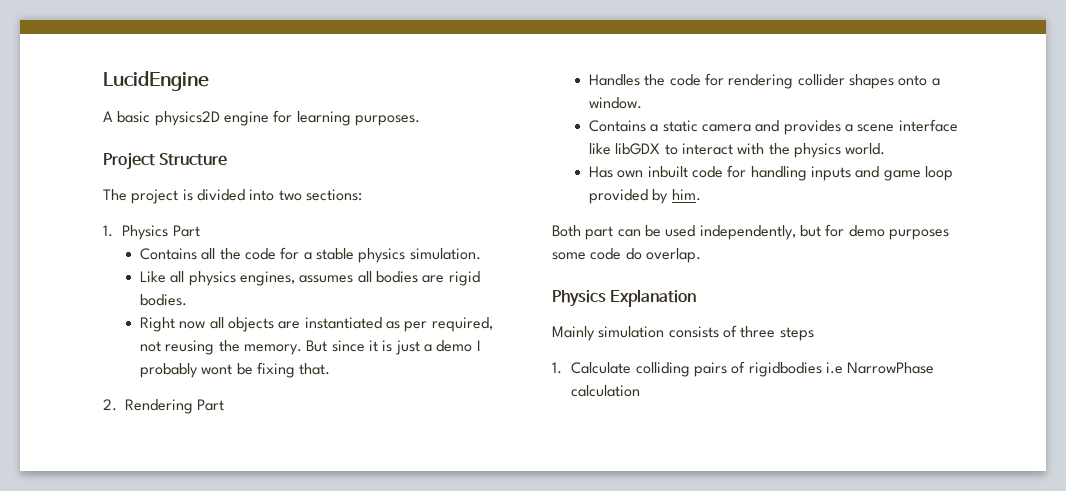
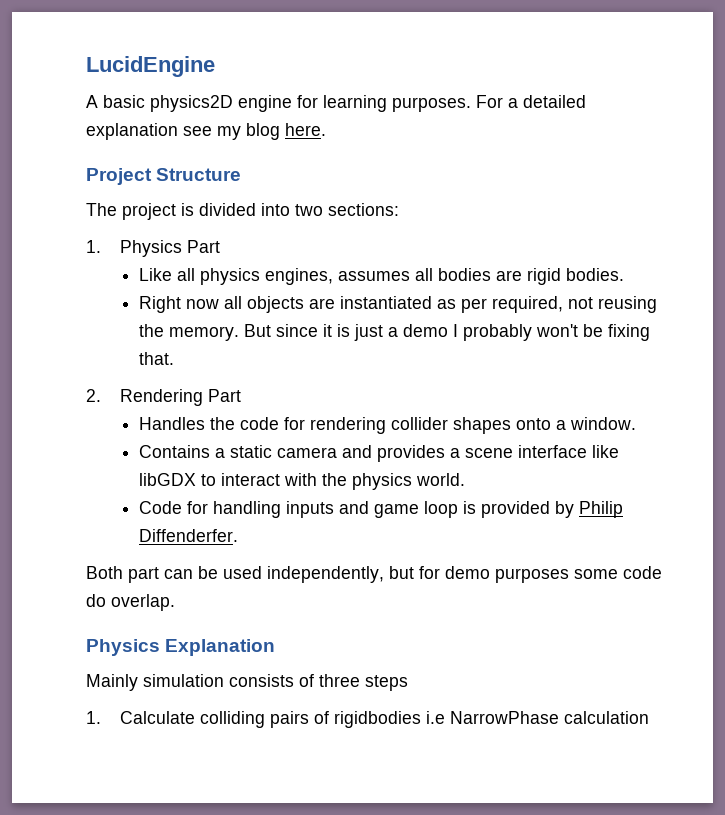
+ For a detailed explanation see my blog here.
- Contains all the code for a stable physics simulation.
- But since it is just a demo I probably wont be fixing that.
+ But since it is just a demo I probably won't be fixing that.
- Has own inbuilt code for handling inputs and game loop provided by him.
+ Code for handling inputs and game loop is provided by Philip Diffenderfer.

